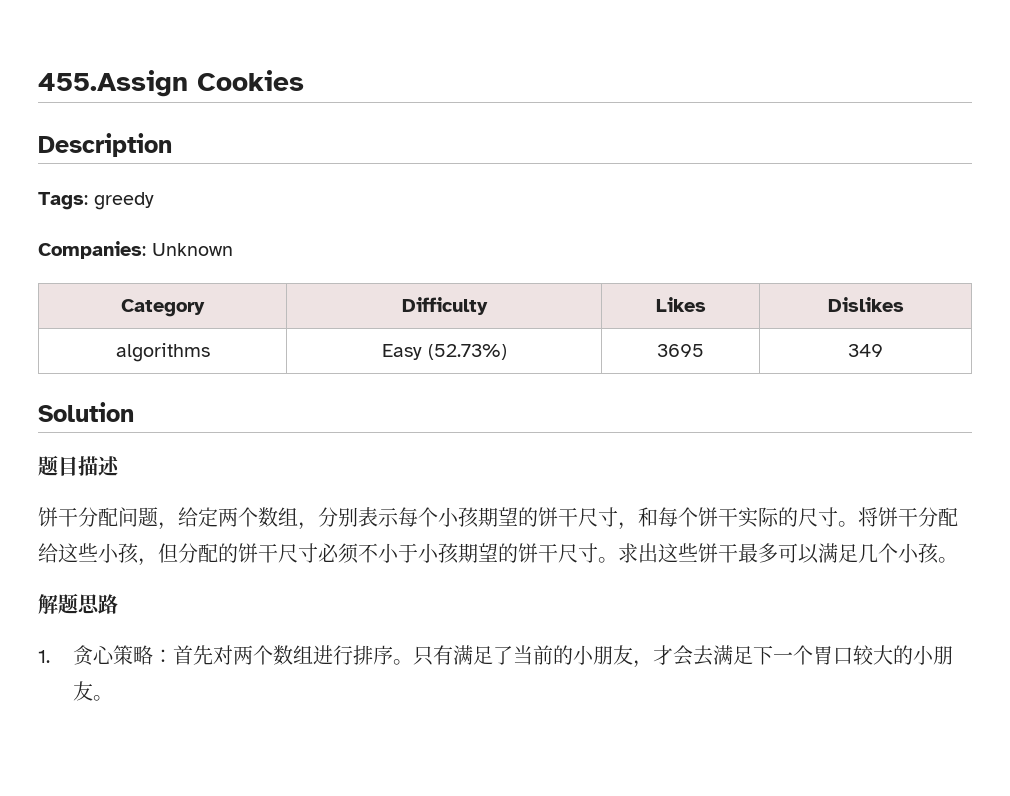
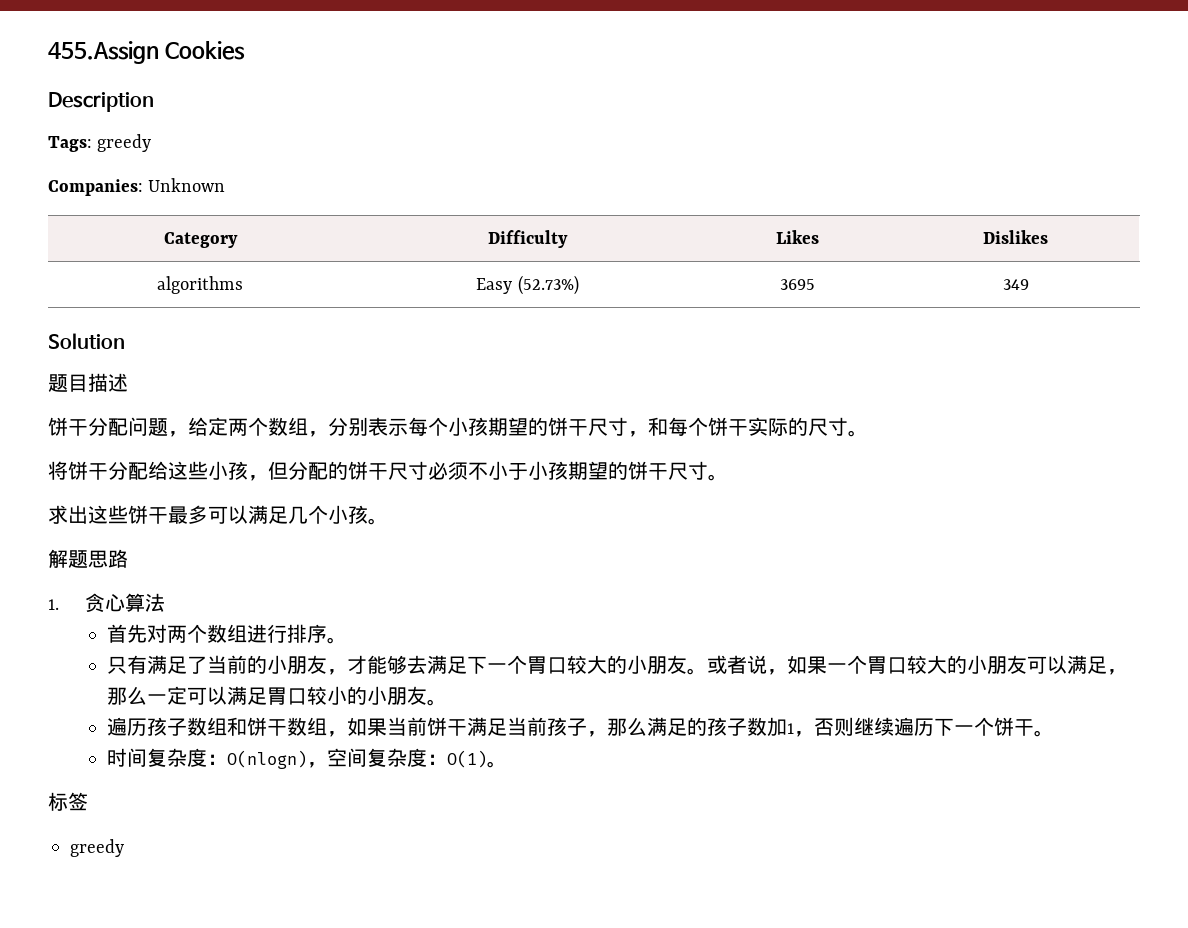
- 饼干分配问题，给定两个数组，分别表示每个小孩期望的饼干尺寸，和每个饼干实际的尺寸。将饼干分配给这些小孩，但分配的饼干尺寸必须不小于小孩期望的饼干尺寸。求出这些饼干最多可以满足几个小孩。
+ 饼干分配问题，给定两个数组，分别表示每个小孩期望的饼干尺寸，和每个饼干实际的尺寸。
+ 将饼干分配给这些小孩，但分配的饼干尺寸必须不小于小孩期望的饼干尺寸。
+ 求出这些饼干最多可以满足几个小孩。
- 1.贪心策略：首先对两个数组进行排序。只有满足了当前的小朋友，才会去满足下一个胃口较大的小朋友。
+ 1.贪心算法
+ 首先对两个数组进行排序。
+ 只有满足了当前的小朋友，才能够去满足下一个胃口较大的小朋友。
+ 或者说，如果一个胃口较大的小朋友可以满足，那么一定可以满足胃口较小的小朋友。
+ 遍历孩子数组和饼干数组，如果当前饼干满足当前孩子，那么满足的孩子数加1，否则继续遍历下一个饼干。
+ 时间复杂度：O(nlogn)，空间复杂度：O(1)。
+ 标签
+ greedy

